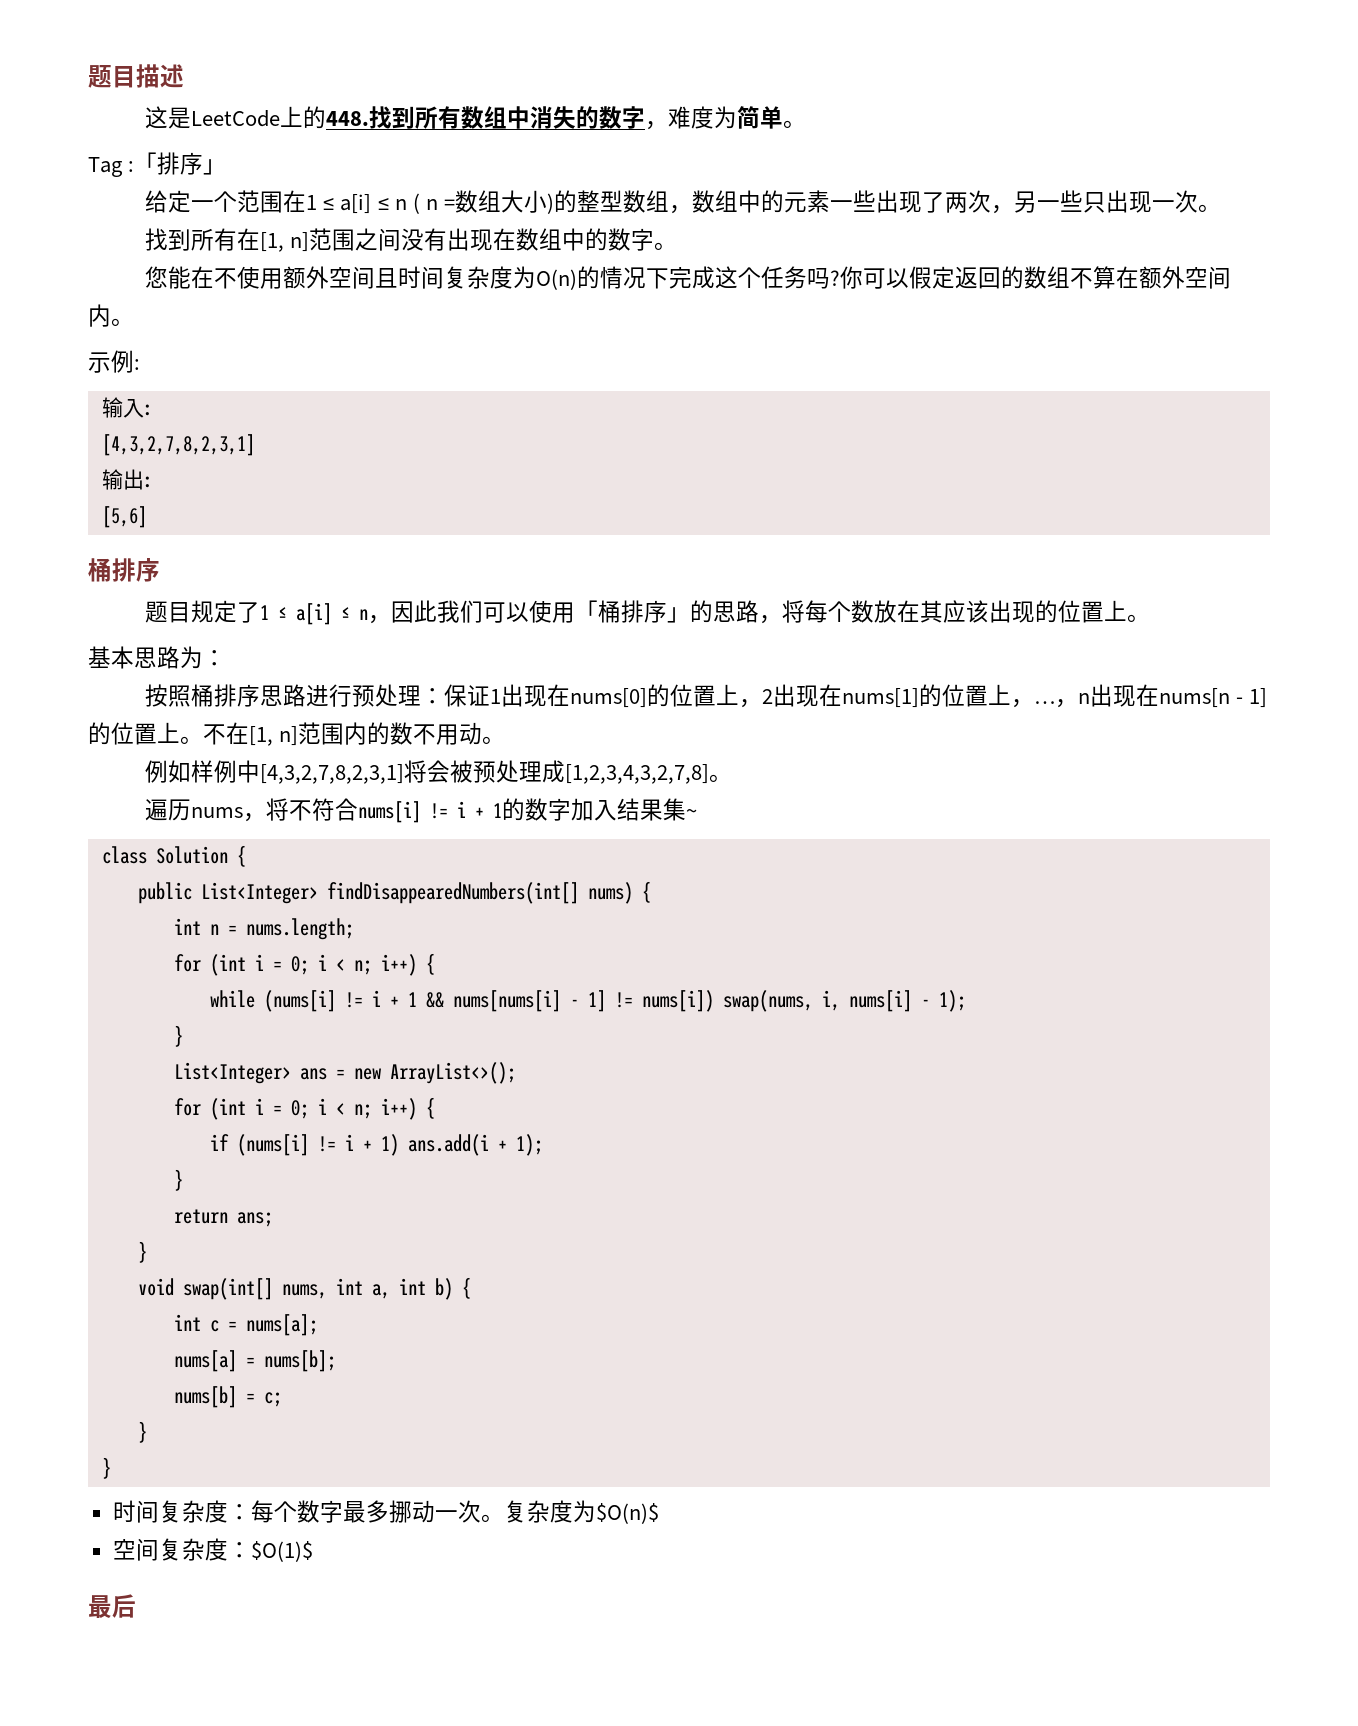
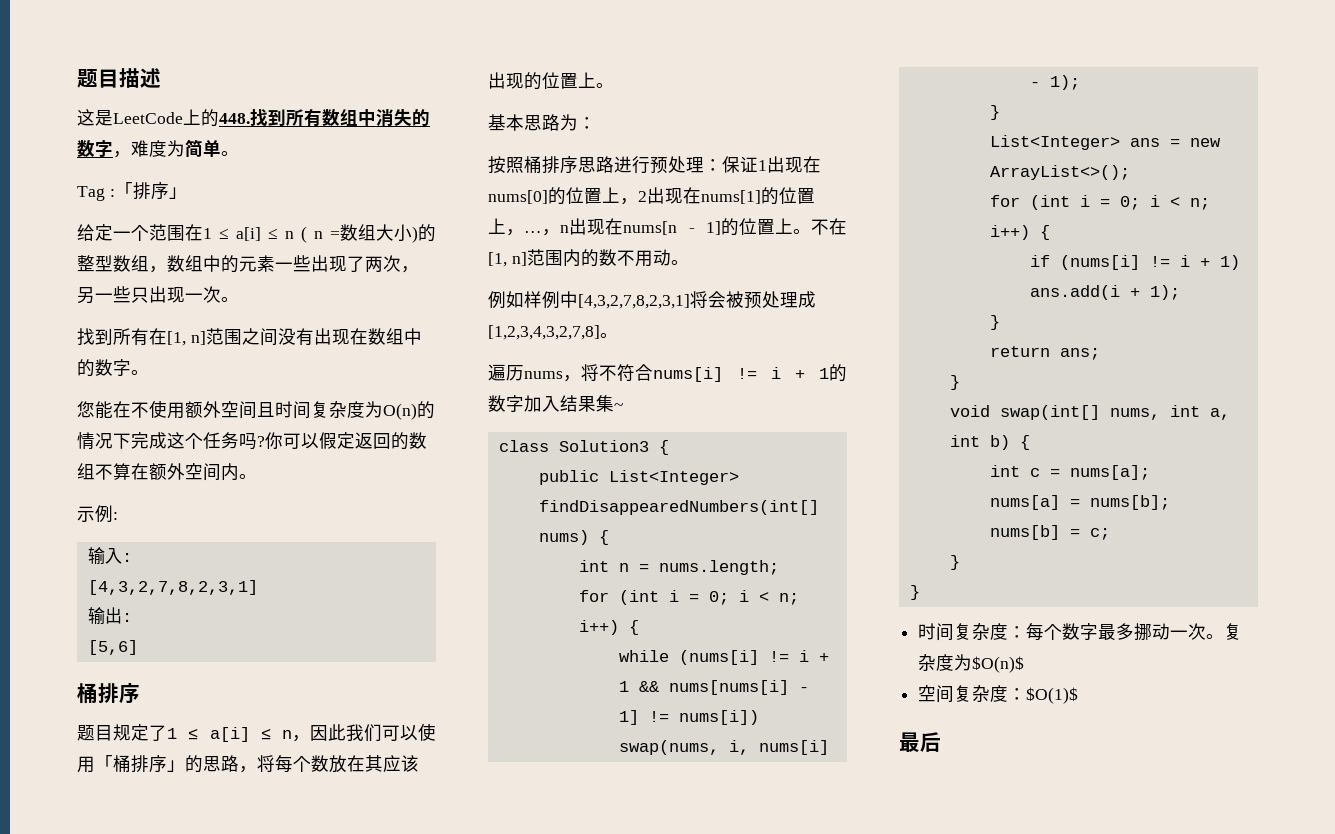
- class Solution {
+ class Solution3 {

